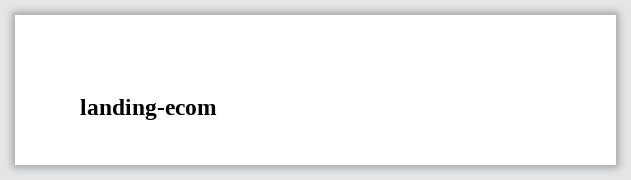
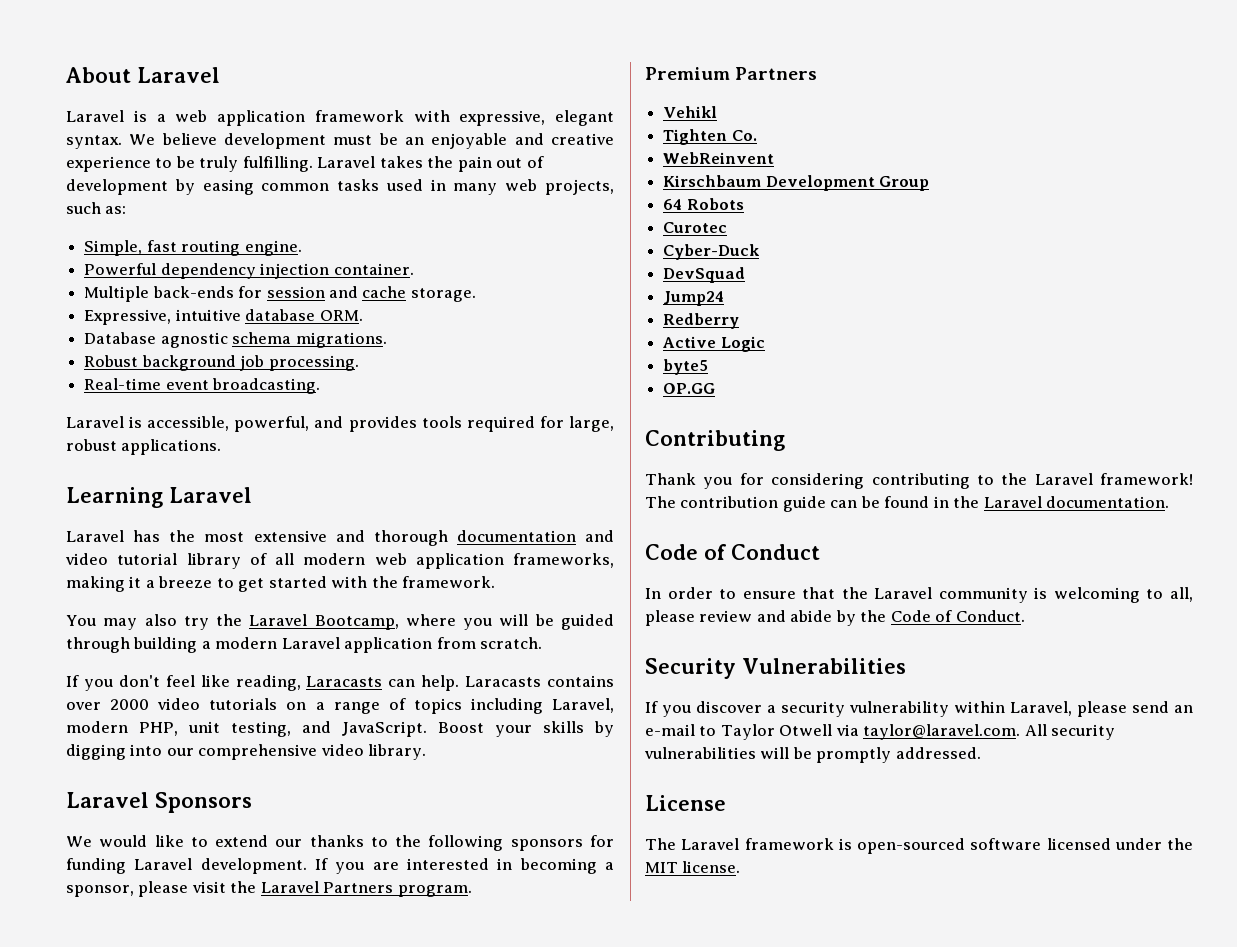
- landing-ecom
+ About Laravel
+ Laravel is a web application framework with expressive, elegant syntax. We believe development must be an enjoyable and creative experience to be truly fulfilling. Laravel takes the pain out of development by easing common tasks used in many web projects, such as:
+ Simple, fast routing engine.
+ Powerful dependency injection container.
+ Multiple back-ends for session and cache storage.
+ Expressive, intuitive database ORM.
+ Database agnostic schema migrations.
+ Robust background job processing.
+ Real-time event broadcasting.
+ Laravel is accessible, powerful, and provides tools required for large, robust applications.
+ Learning Laravel
+ Laravel has the most extensive and thorough documentation and video tutorial library of all modern web application frameworks, making it a breeze to get started with the framework.
+ You may also try the Laravel Bootcamp, where you will be guided through building a modern Laravel application from scratch.
+ If you don't feel like reading, Laracasts can help. Laracasts contains over 2000 video tutorials on a range of topics including Laravel, modern PHP, unit testing, and JavaScript. Boost your skills by digging into our comprehensive video library.
+ Laravel Sponsors
+ We would like to extend our thanks to the following sponsors for funding Laravel development. If you are interested in becoming a sponsor, please visit the Laravel Partners program.
+ Premium Partners
+ Vehikl
+ Tighten Co.
+ WebReinvent
+ Kirschbaum Development Group
+ 64 Robots
+ Curotec
+ Cyber-Duck
+ DevSquad
+ Jump24
+ Redberry
+ Active Logic
+ byte5
+ OP.GG
+ Contributing
+ Thank you for considering contributing to the Laravel framework! The contribution guide can be found in the Laravel documentation.
+ Code of Conduct
+ In order to ensure that the Laravel community is welcoming to all, please review and abide by the Code of Conduct.
+ Security Vulnerabilities
+ If you discover a security vulnerability within Laravel, please send an e-mail to Taylor Otwell via taylor@laravel.com. All security vulnerabilities will be promptly addressed.
+ License
+ The Laravel framework is open-sourced software licensed under the MIT license.

